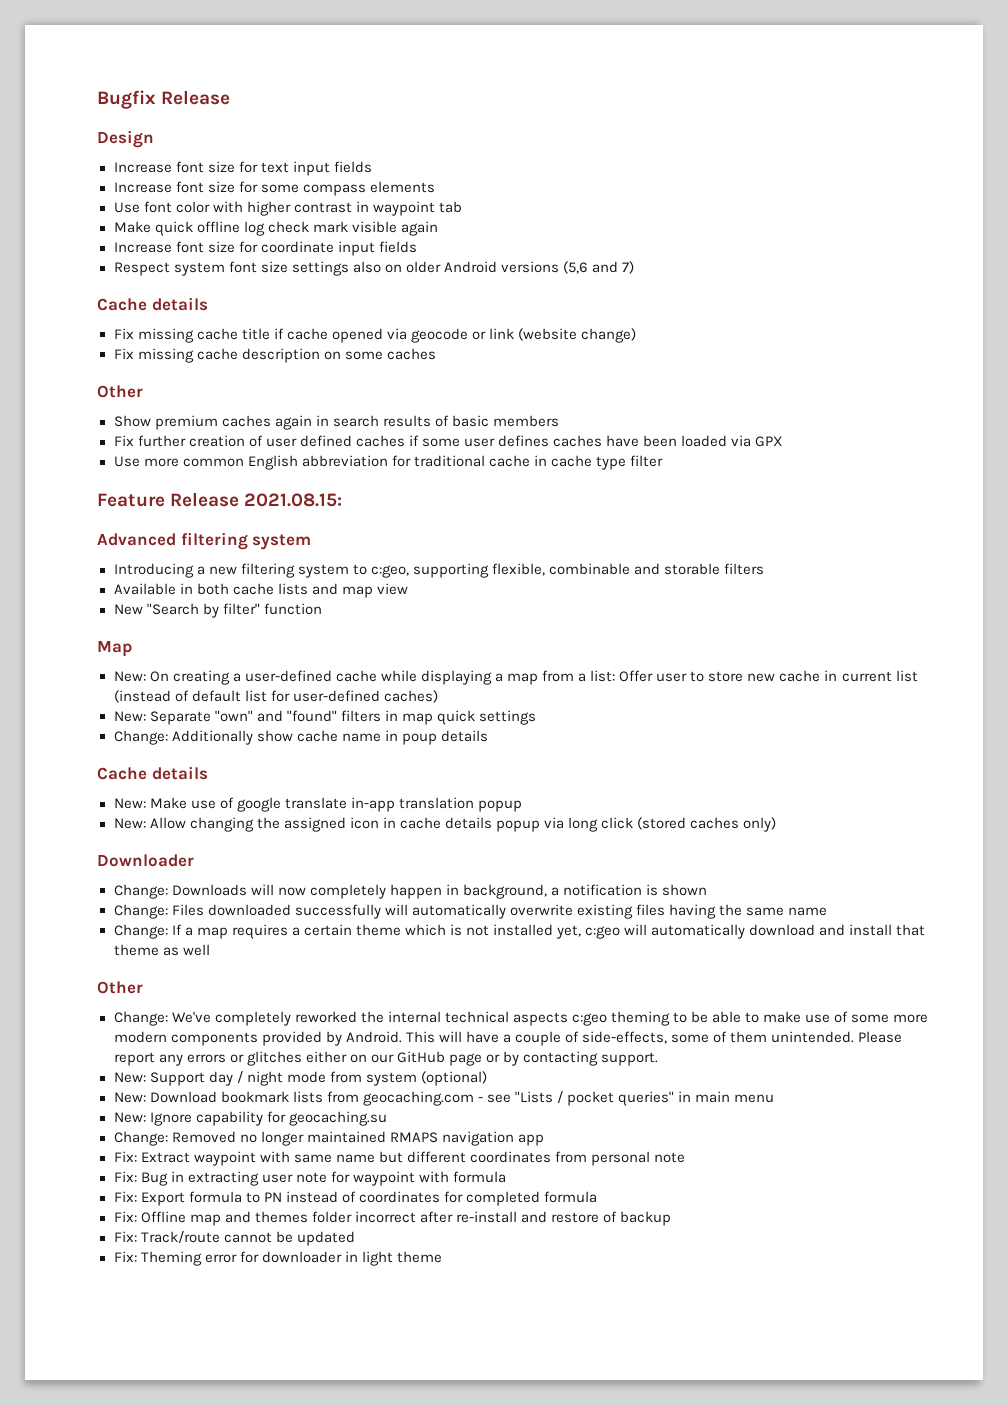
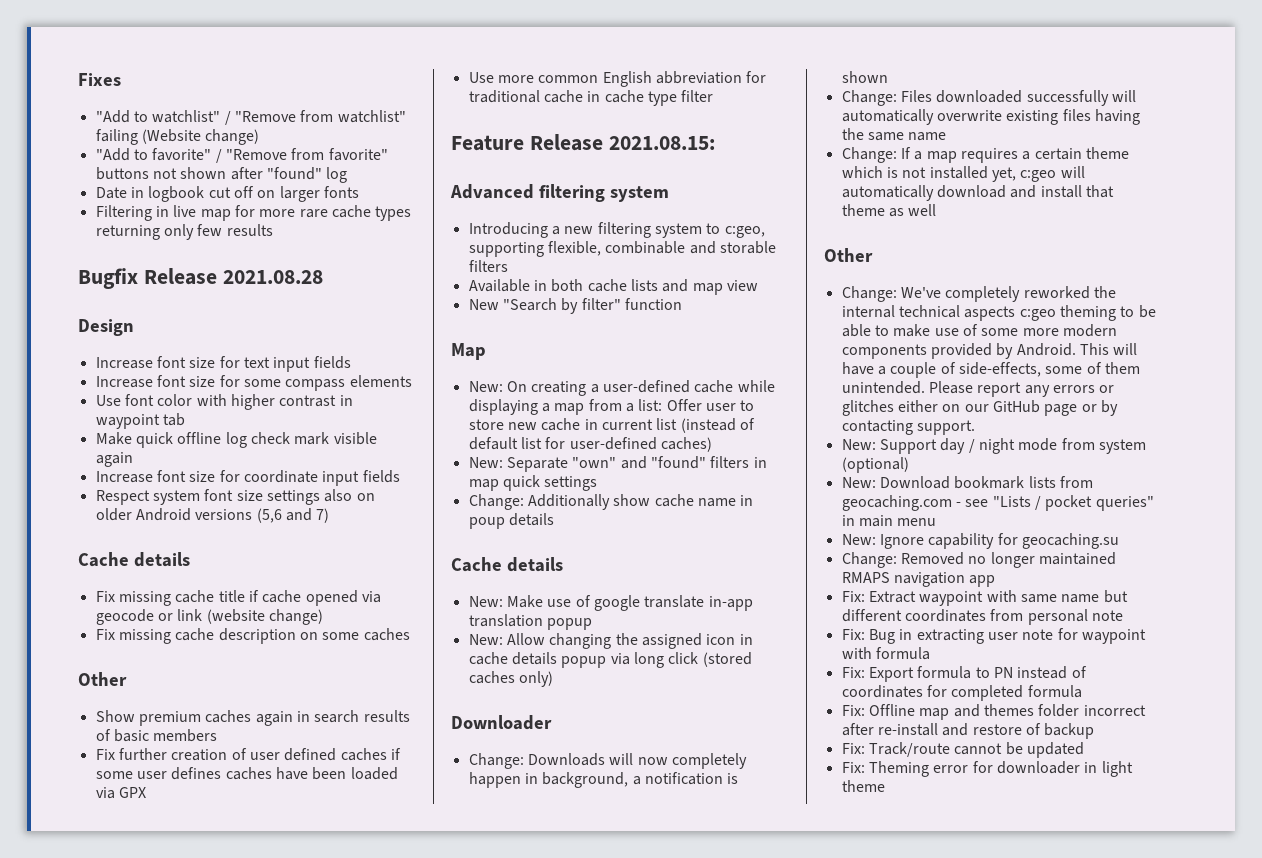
+ Fixes
+ "Add to watchlist" / "Remove from watchlist" failing (Website change)
+ "Add to favorite" / "Remove from favorite" buttons not shown after "found" log
+ Date in logbook cut off on larger fonts
+ Filtering in live map for more rare cache types returning only few results
- Bugfix Release
+ Bugfix Release 2021.08.28

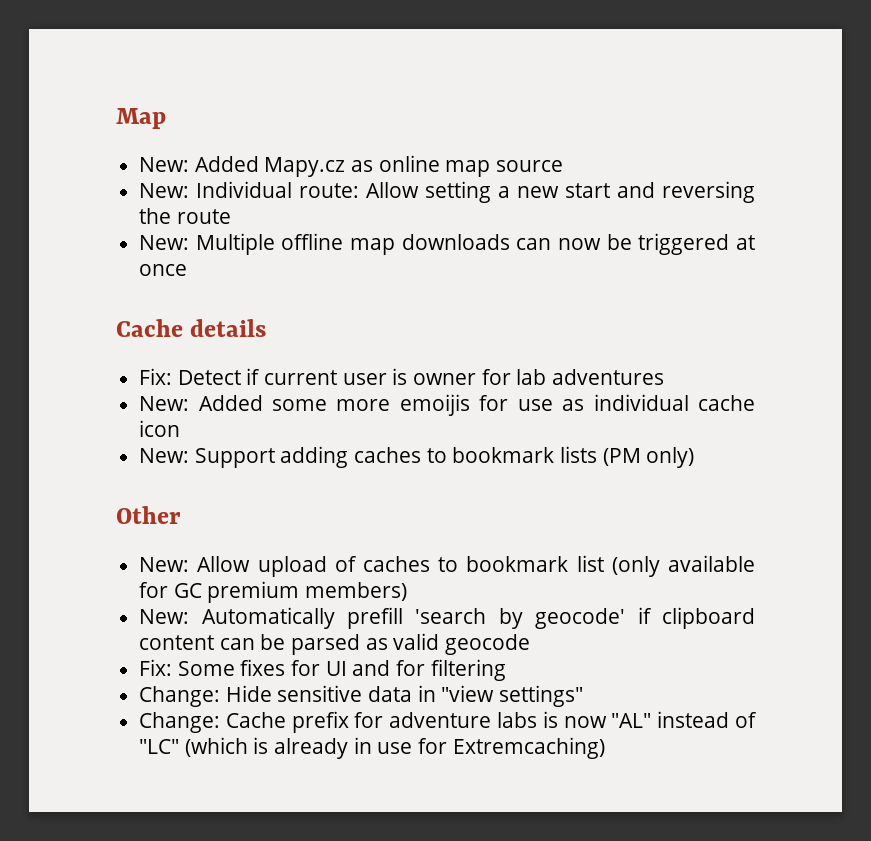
- Fixes
- "Add to watchlist" / "Remove from watchlist" failing (Website change)
- "Add to favorite" / "Remove from favorite" buttons not shown after "found" log
- Date in logbook cut off on larger fonts
- Filtering in live map for more rare cache types returning only few results
- Bugfix Release 2021.08.28
- Design
- Increase font size for text input fields
- Increase font size for some compass elements
- Use font color with higher contrast in waypoint tab
- Make quick offline log check mark visible again
- Increase font size for coordinate input fields
- Respect system font size settings also on older Android versions (5,6 and 7)
+ Map
+ New: Added Mapy.cz as online map source
+ New: Individual route: Allow setting a new start and reversing the route
+ New: Multiple offline map downloads can now be triggered at once
  Cache details
- Fix missing cache title if cache opened via geocode or link (website change)
- Fix missing cache description on some caches
+ Fix: Detect if current user is owner for lab adventures
+ New: Added some more emoijis for use as individual cache icon
+ New: Support adding caches to bookmark lists (PM only)
  Other
- Show premium caches again in search results of basic members
- Fix further creation of user defined caches if some user defines caches have been loaded via GPX
- Use more common English abbreviation for traditional cache in cache type filter
- Feature Release 2021.08.15:
- Advanced filtering system
- Introducing a new filtering system to c:geo, supporting flexible, combinable and storable filters
- Available in both cache lists and map view
- New "Search by filter" function
- Map
- New: On creating a user-defined cache while displaying a map from a list: Offer user to store new cache in current list (instead of default list for user-defined caches)
- New: Separate "own" and "found" filters in map quick settings
- Change: Additionally show cache name in poup details
- Cache details
- New: Make use of google translate in-app translation popup
- New: Allow changing the assigned icon in cache details popup via long click (stored caches only)
- Downloader
- Change: Downloads will now completely happen in background, a notification is shown
- Change: Files downloaded successfully will automatically overwrite existing files having the same name
- Change: If a map requires a certain theme which is not installed yet, c:geo will automatically download and install that theme as well
- Other
- Change: We've completely reworked the internal technical aspects c:geo theming to be able to make use of some more modern components provided by Android. This will have a couple of side-effects, some of them unintended. Please report any errors or glitches either on our GitHub page or by contacting support.
- New: Support day / night mode from system (optional)
- New: Download bookmark lists from geocaching.com - see "Lists / pocket queries" in main menu
- New: Ignore capability for geocaching.su
- Change: Removed no longer maintained RMAPS navigation app
- Fix: Extract waypoint with same name but different coordinates from personal note
- Fix: Bug in extracting user note for waypoint with formula
- Fix: Export formula to PN instead of coordinates for completed formula
- Fix: Offline map and themes folder incorrect after re-install and restore of backup
- Fix: Track/route cannot be updated
- Fix: Theming error for downloader in light theme
+ New: Allow upload of caches to bookmark list (only available for GC premium members)
+ New: Automatically prefill 'search by geocode' if clipboard content can be parsed as valid geocode
+ Fix: Some fixes for UI and for filtering
+ Change: Hide sensitive data in "view settings"
+ Change: Cache prefix for adventure labs is now "AL" instead of "LC" (which is already in use for Extremcaching)

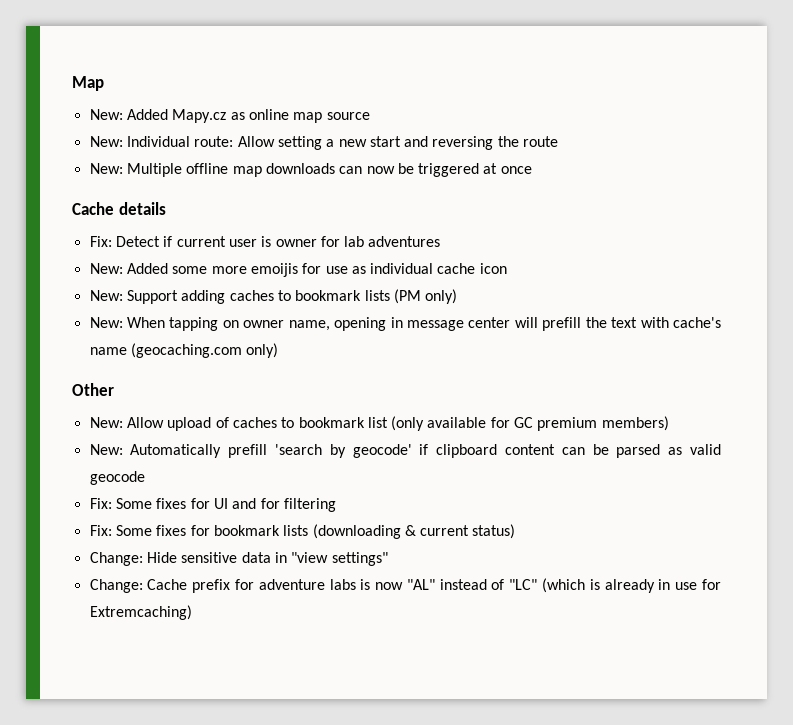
+ New: When tapping on owner name, opening in message center will prefill the text with cache's name (geocaching.com only)
+ Fix: Some fixes for bookmark lists (downloading & current status)

